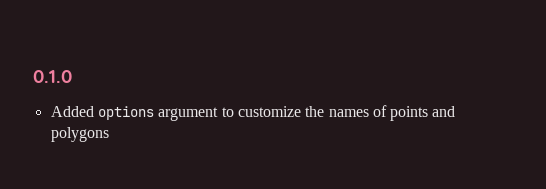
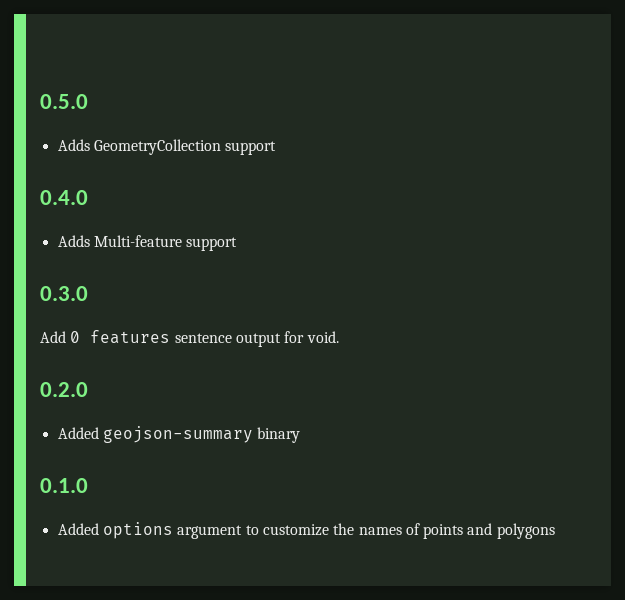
+ 0.5.0
+ Adds GeometryCollection support
+ 0.4.0
+ Adds Multi-feature support
+ 0.3.0
+ Add 0 features sentence output for void.
+ 0.2.0
+ Added geojson-summary binary

